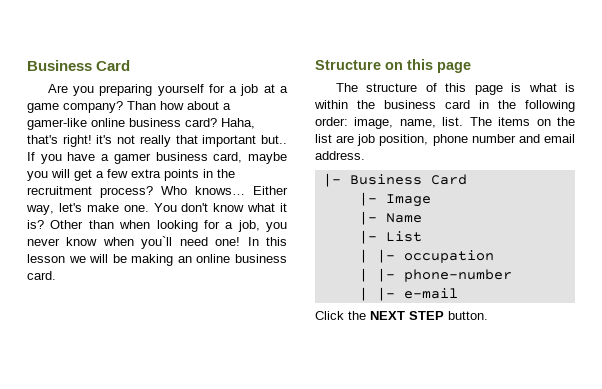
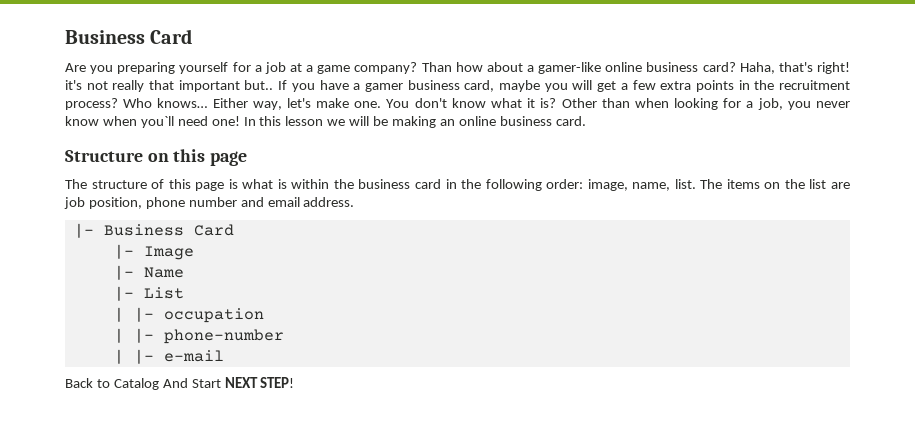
- Click the NEXT STEP button.
+ Back to Catalog And Start NEXT STEP!

